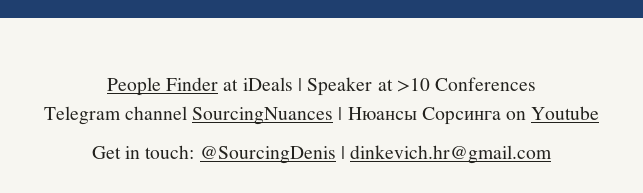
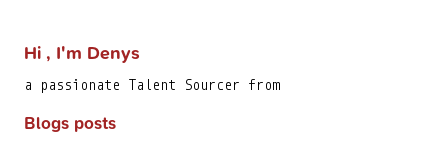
- People Finder at iDeals | Speaker at >10 Conferences
- Telegram channel SourcingNuances | Нюансы Сорсинга on Youtube
- Get in touch: @SourcingDenis | dinkevich.hr@gmail.com
+ Hi , I'm Denys
+ a passionate Talent Sourcer from
+ Blogs posts

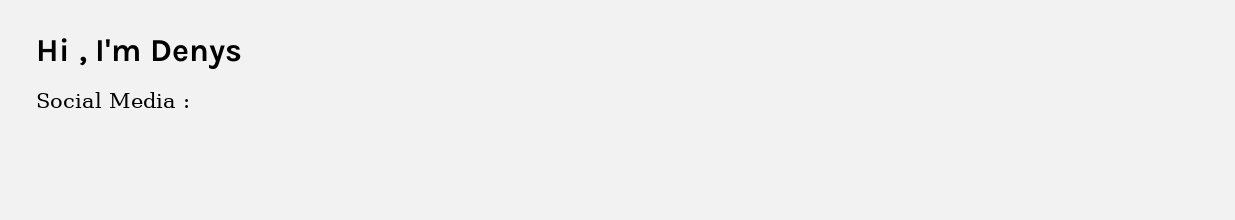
- a passionate Talent Sourcer from
- Blogs posts
+ Social Media :

